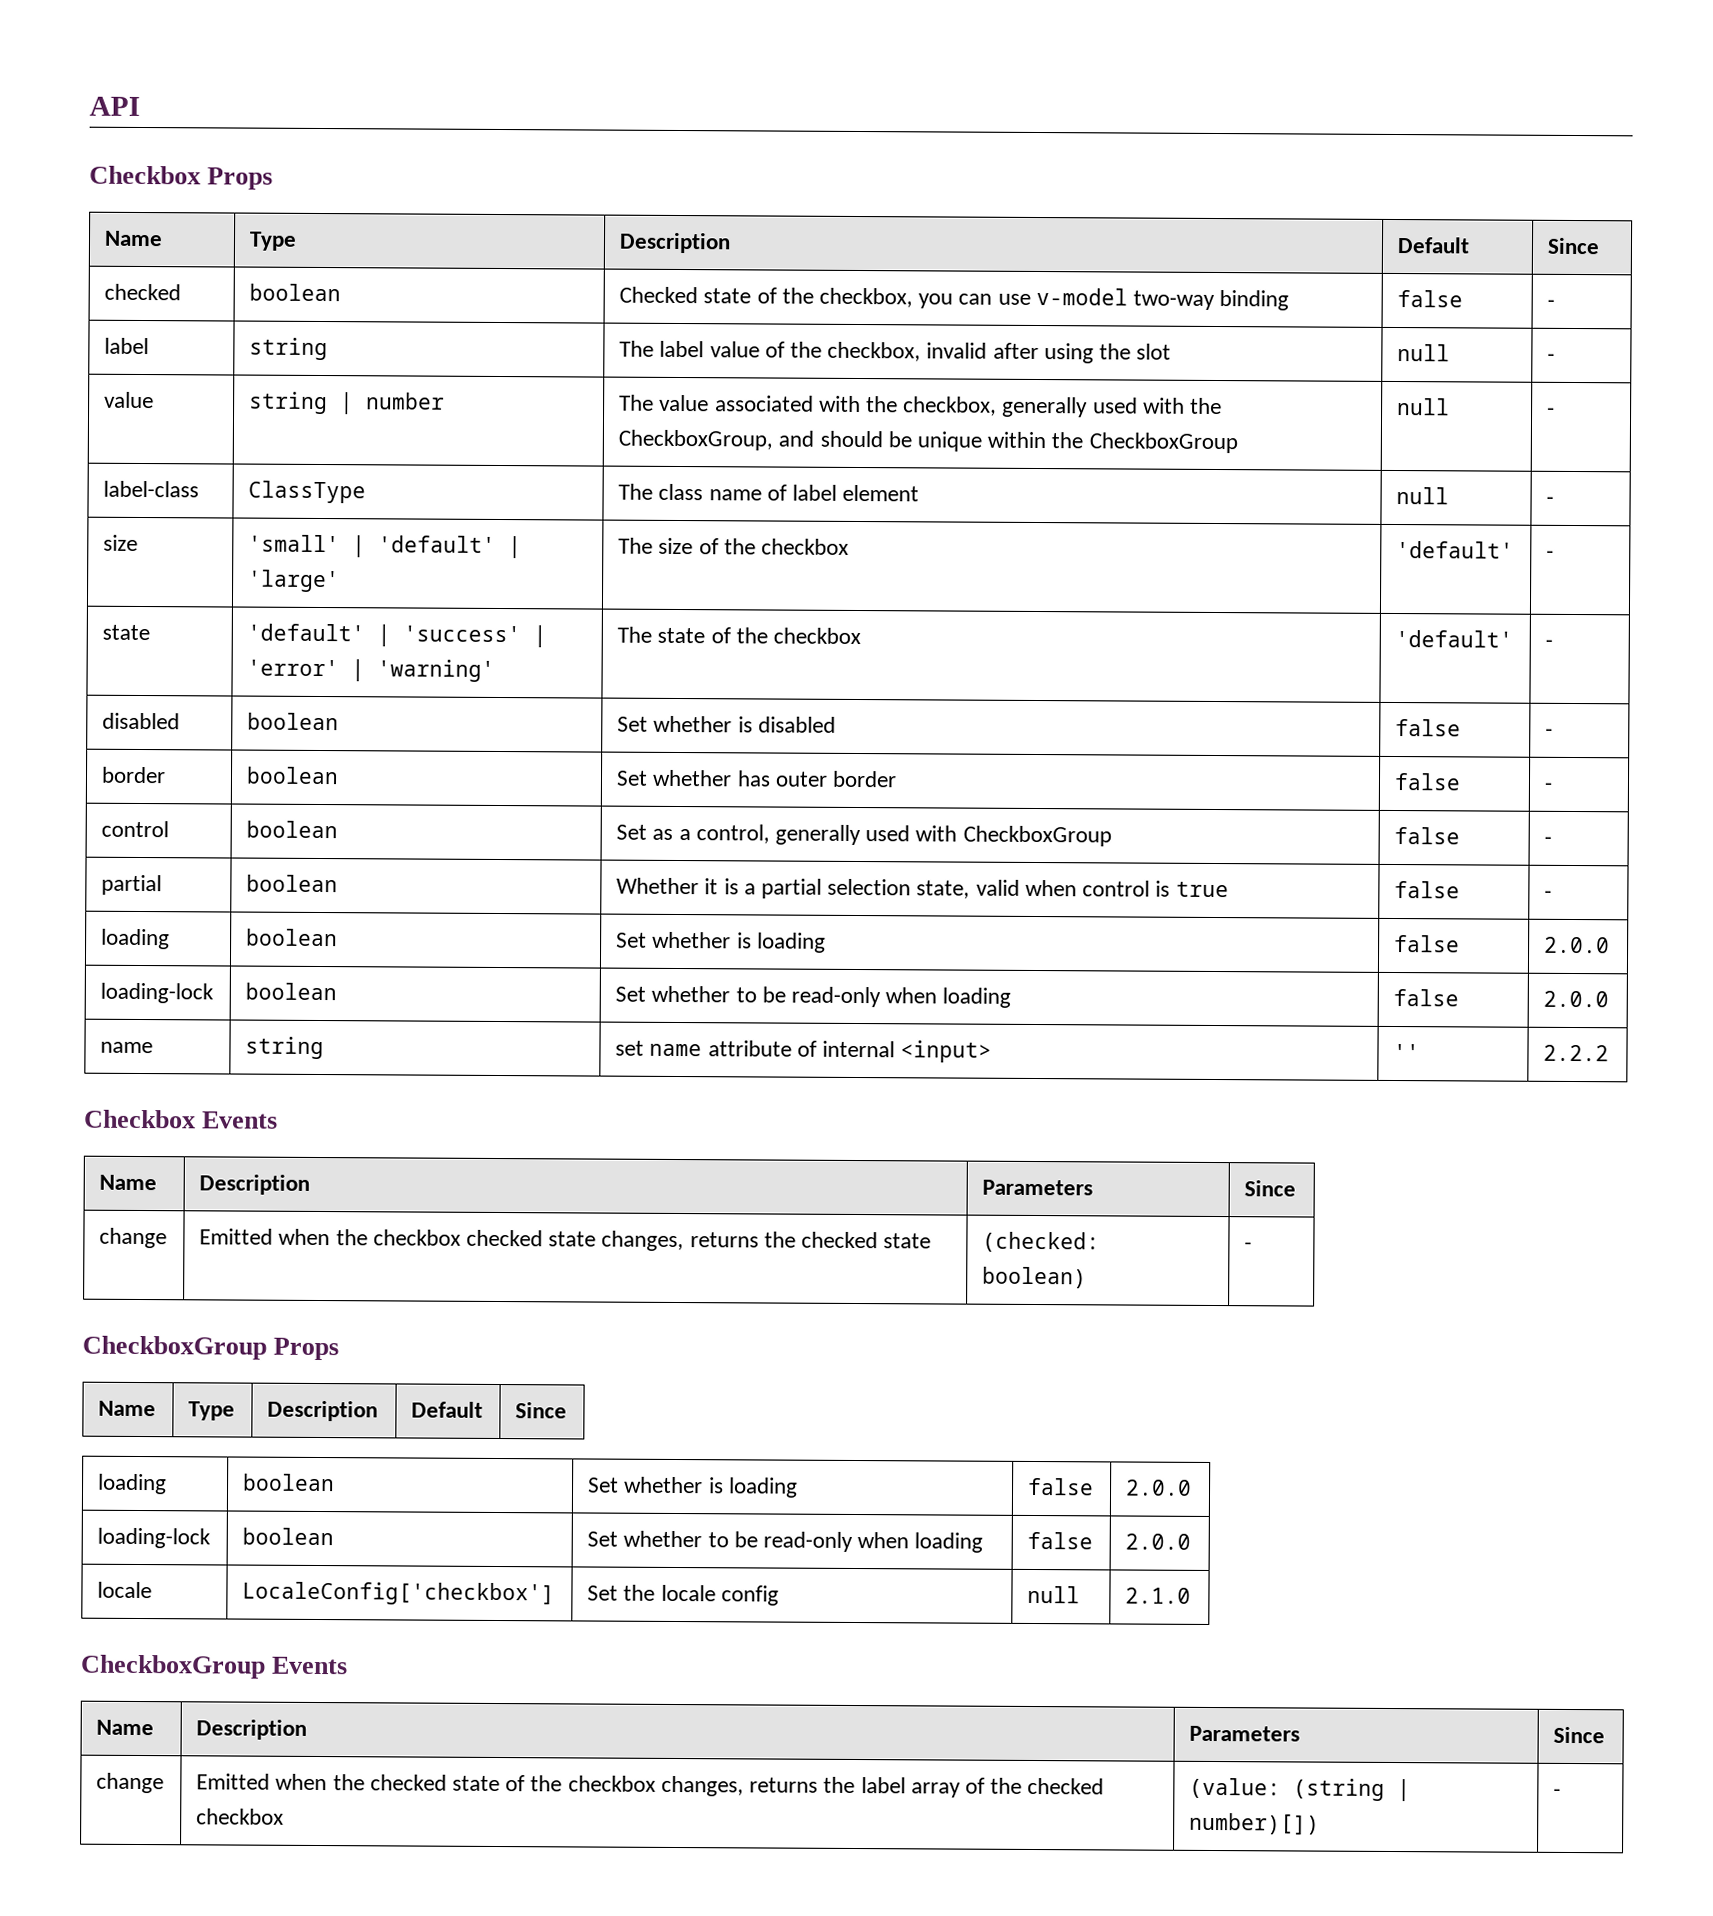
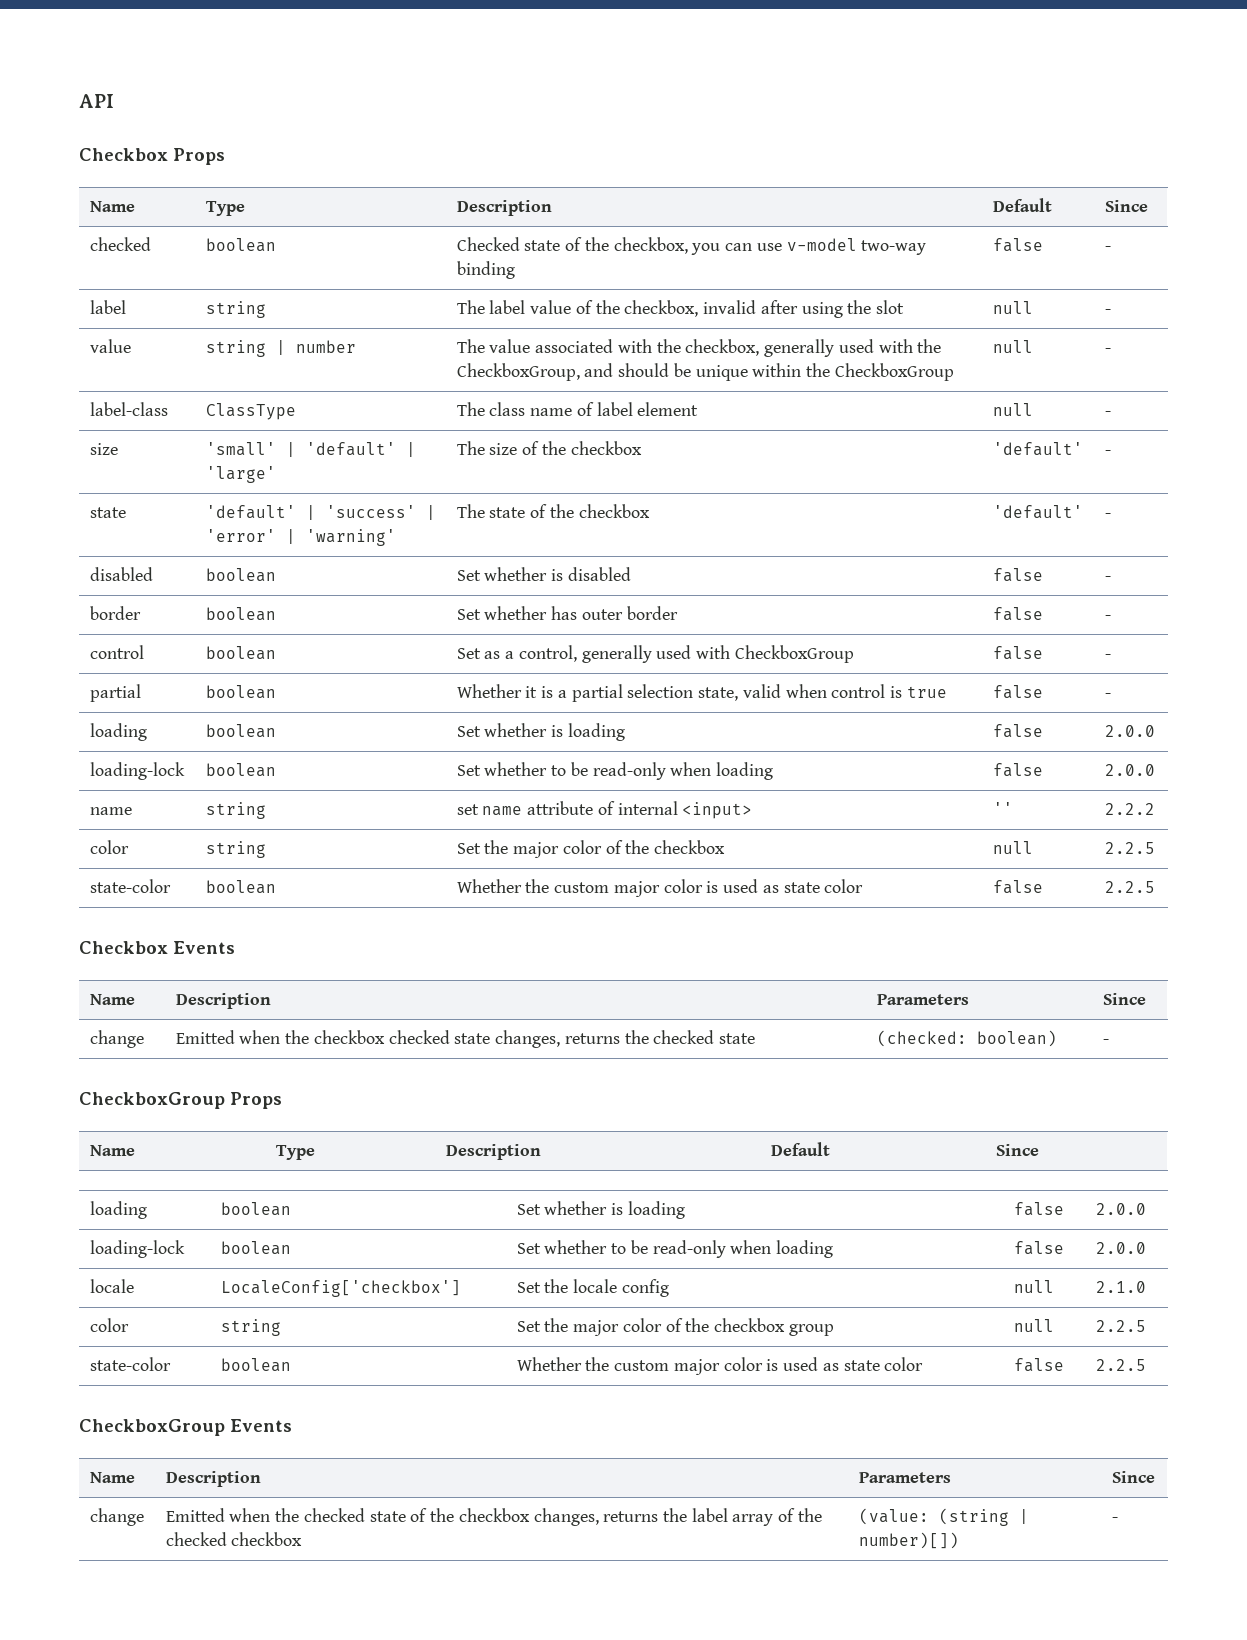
+ color | string | Set the major color of the checkbox | null | 2.2.5
+ state-color | boolean | Whether the custom major color is used as state color | false | 2.2.5
+ color | string | Set the major color of the checkbox group | null | 2.2.5
+ state-color | boolean | Whether the custom major color is used as state color | false | 2.2.5

